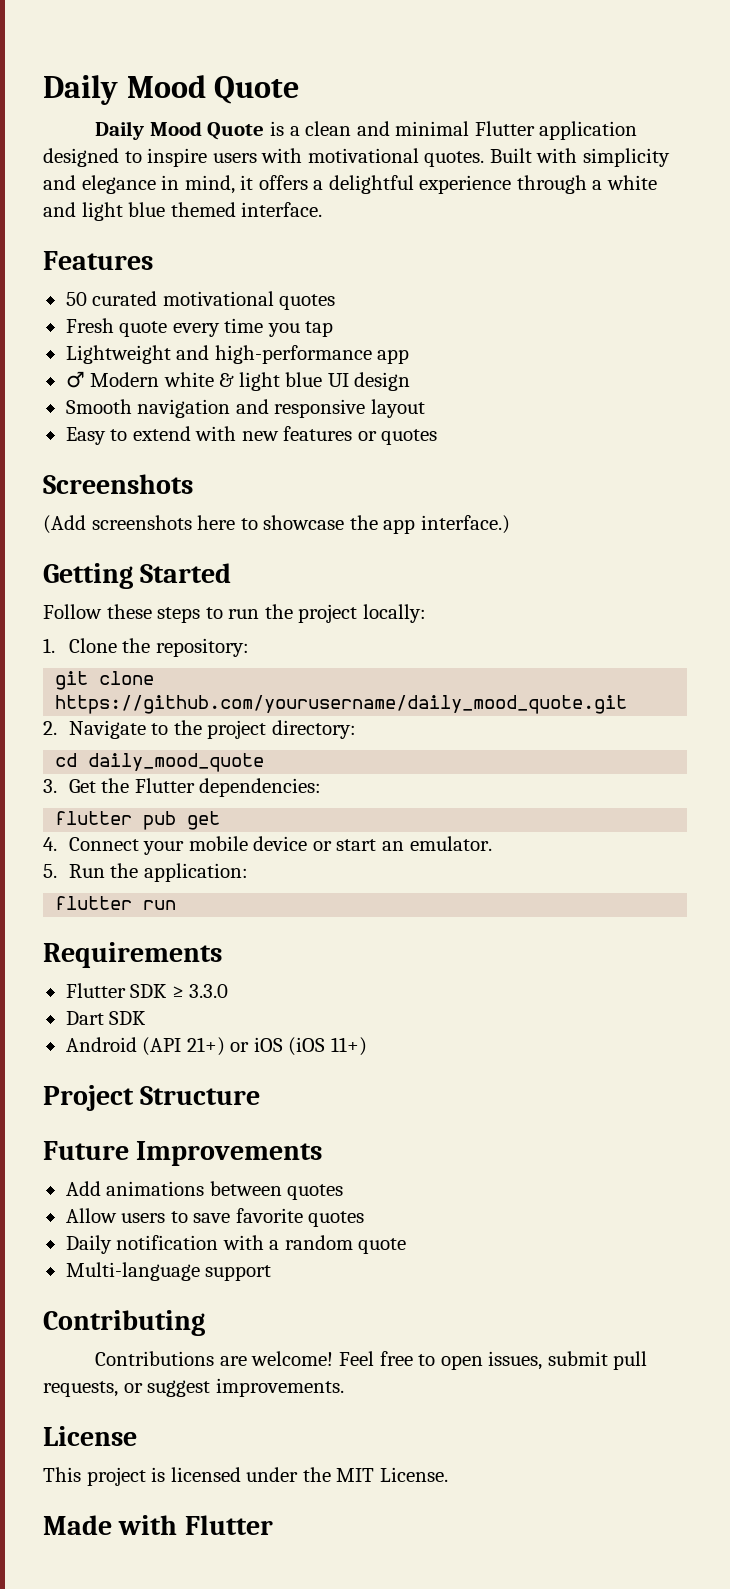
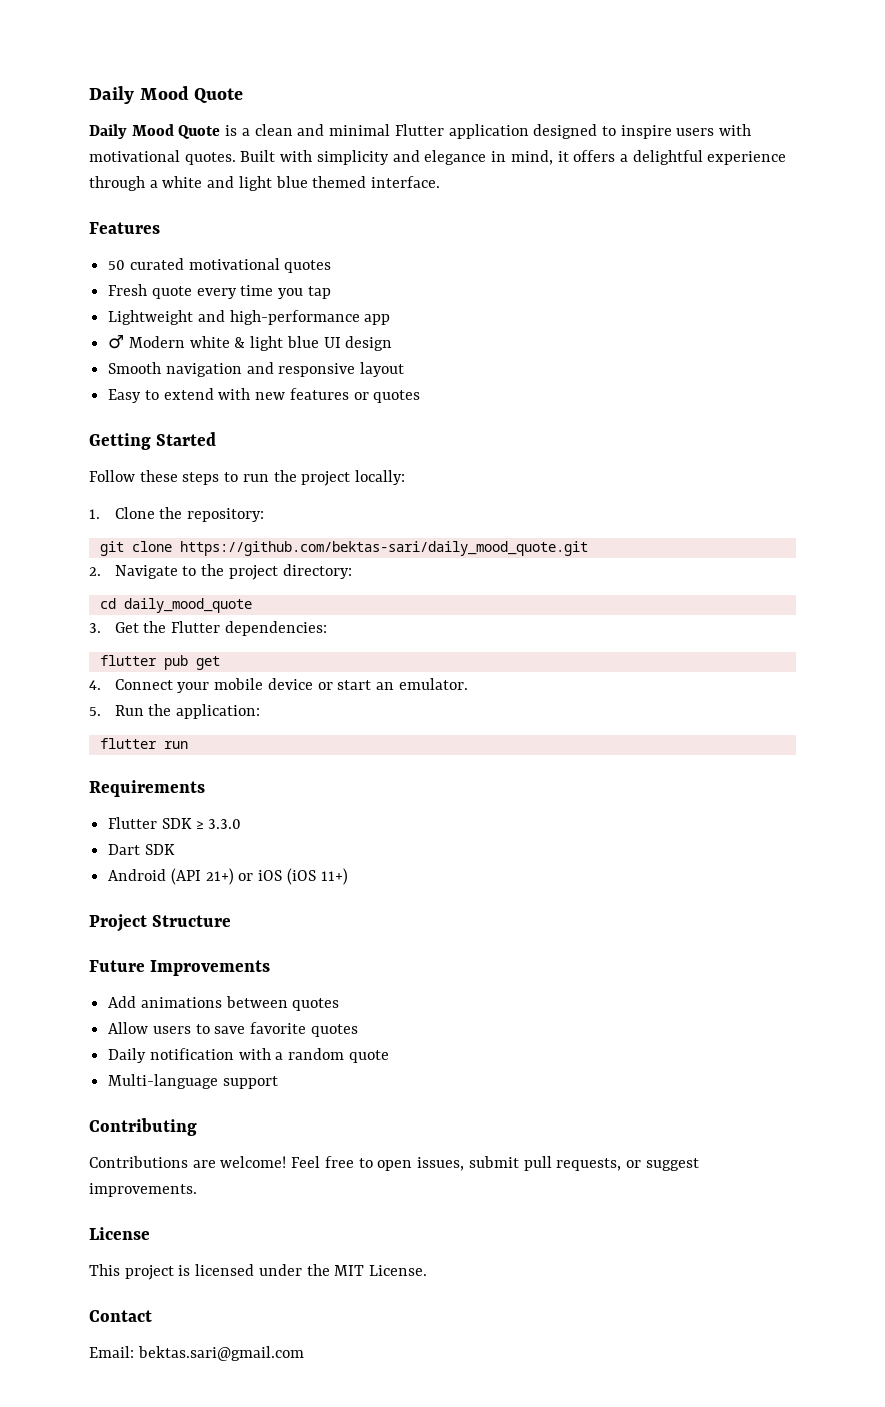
- Screenshots
- (Add screenshots here to showcase the app interface.)
- git clone https://github.com/yourusername/daily_mood_quote.git
+ git clone https://github.com/bektas-sari/daily_mood_quote.git
- Made with Flutter
+ Contact
+ Email: bektas.sari@gmail.com

